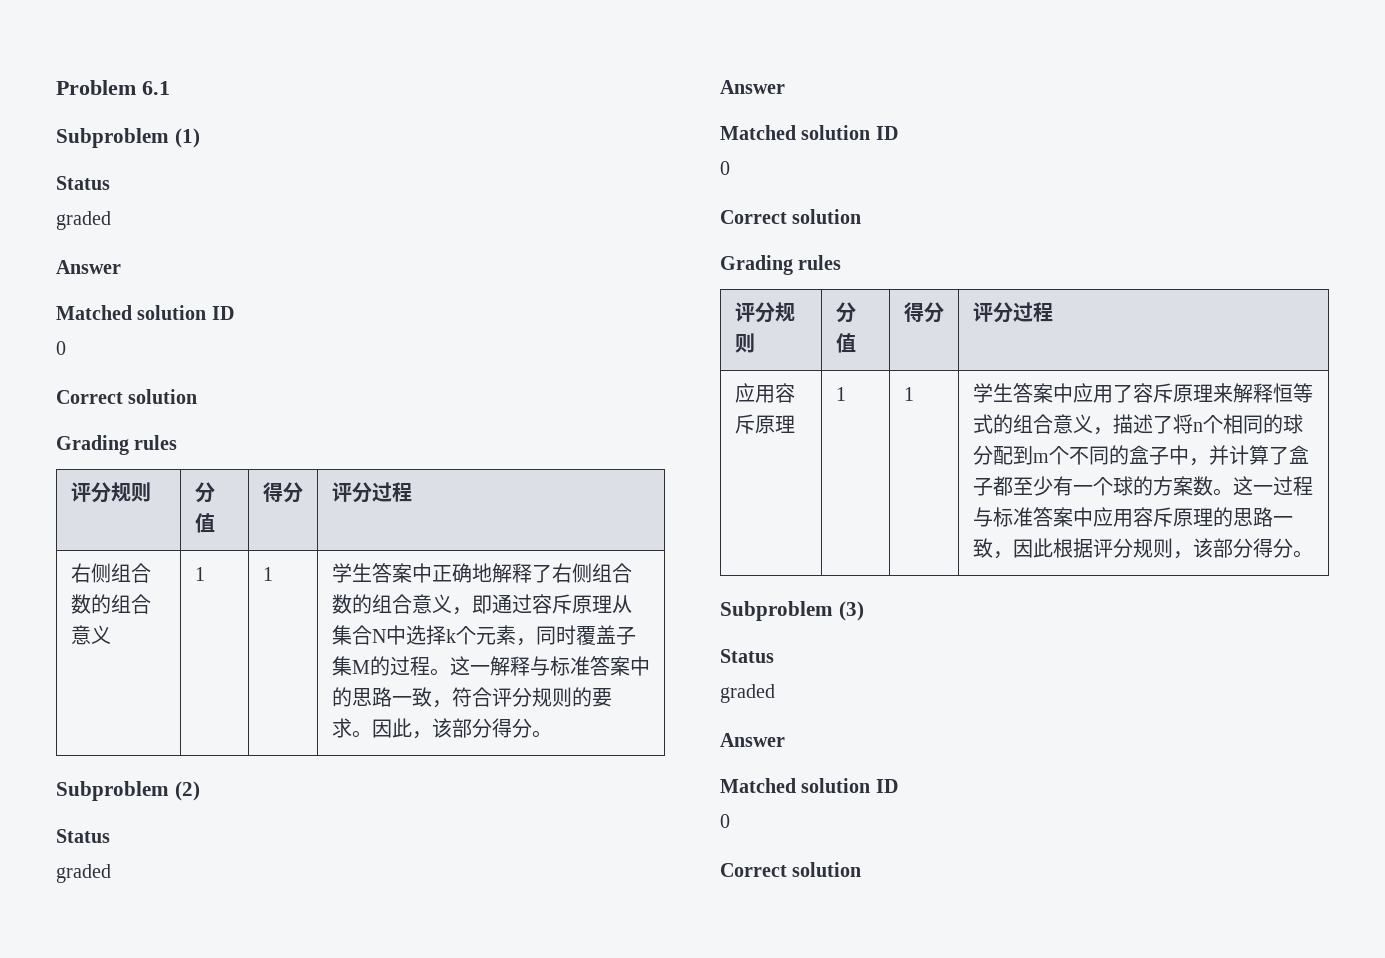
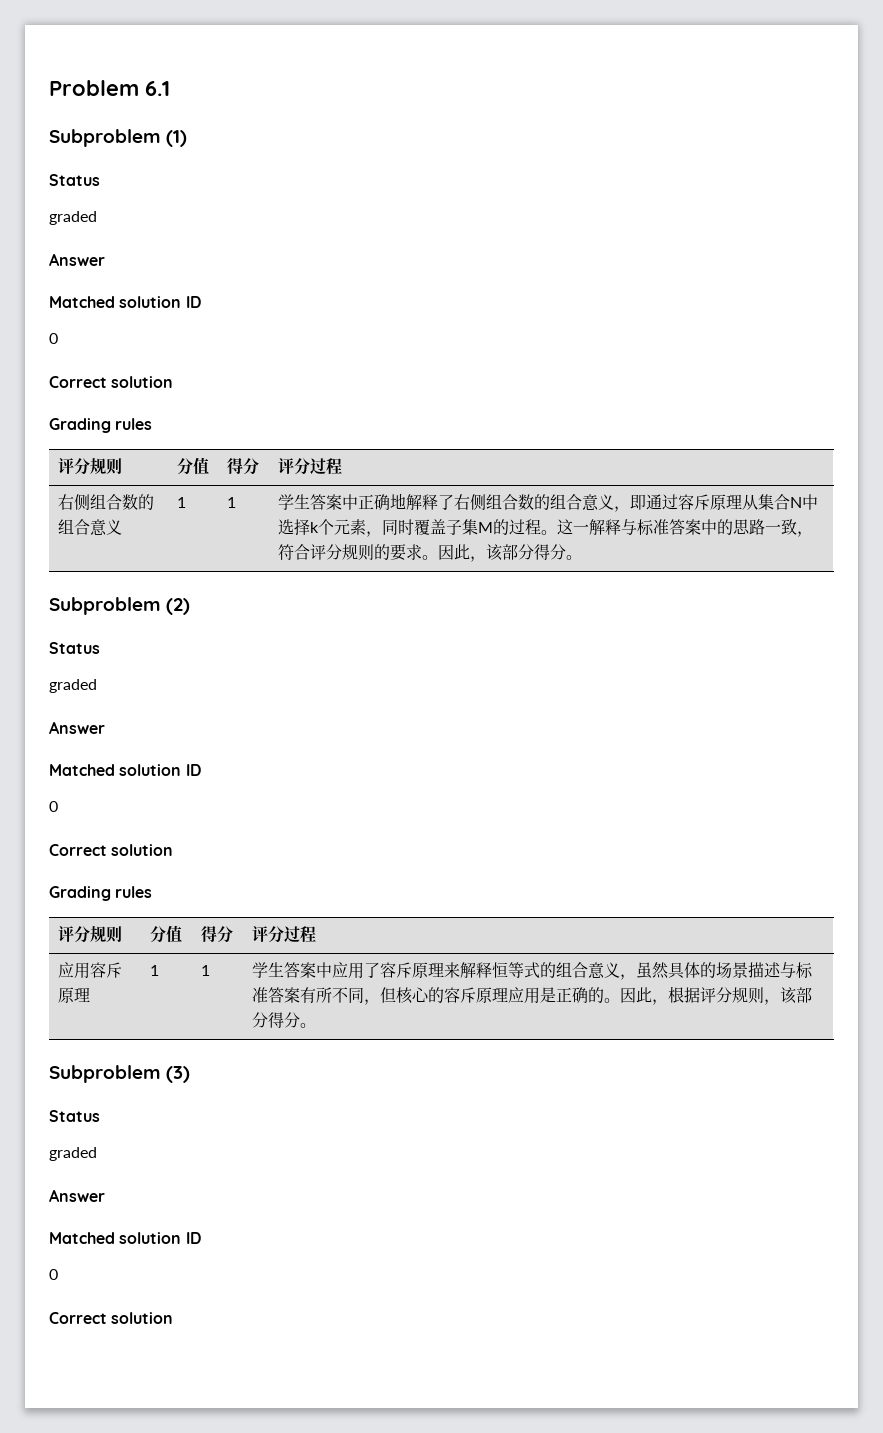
- 学生答案中应用了容斥原理来解释恒等式的组合意义，描述了将n个相同的球分配到m个不同的盒子中，并计算了盒子都至少有一个球的方案数。这一过程与标准答案中应用容斥原理的思路一致，因此根据评分规则，该部分得分。
+ 学生答案中应用了容斥原理来解释恒等式的组合意义，虽然具体的场景描述与标准答案有所不同，但核心的容斥原理应用是正确的。因此，根据评分规则，该部分得分。

